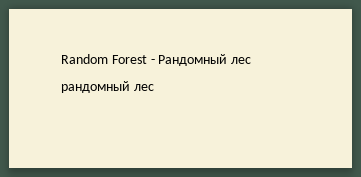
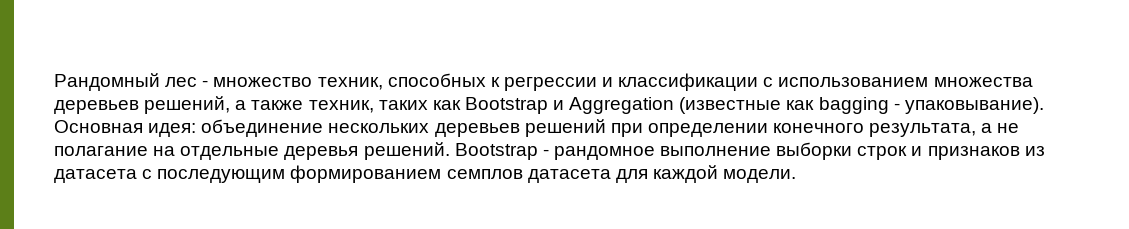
- Random Forest - Рандомный лес
- рандомный лес
+ Рандомный лес - множество техник, способных к регрессии и классификации с использованием множества деревьев решений, а также техник, таких как Bootstrap и Aggregation (известные как bagging - упаковывание). Основная идея: объединение нескольких деревьев решений при определении конечного результата, а не полагание на отдельные деревья решений. Bootstrap - рандомное выполнение выборки строк и признаков из датасета с последующим формированием семплов датасета для каждой модели.

